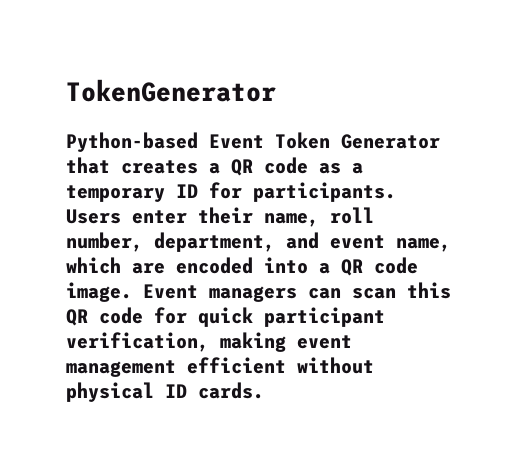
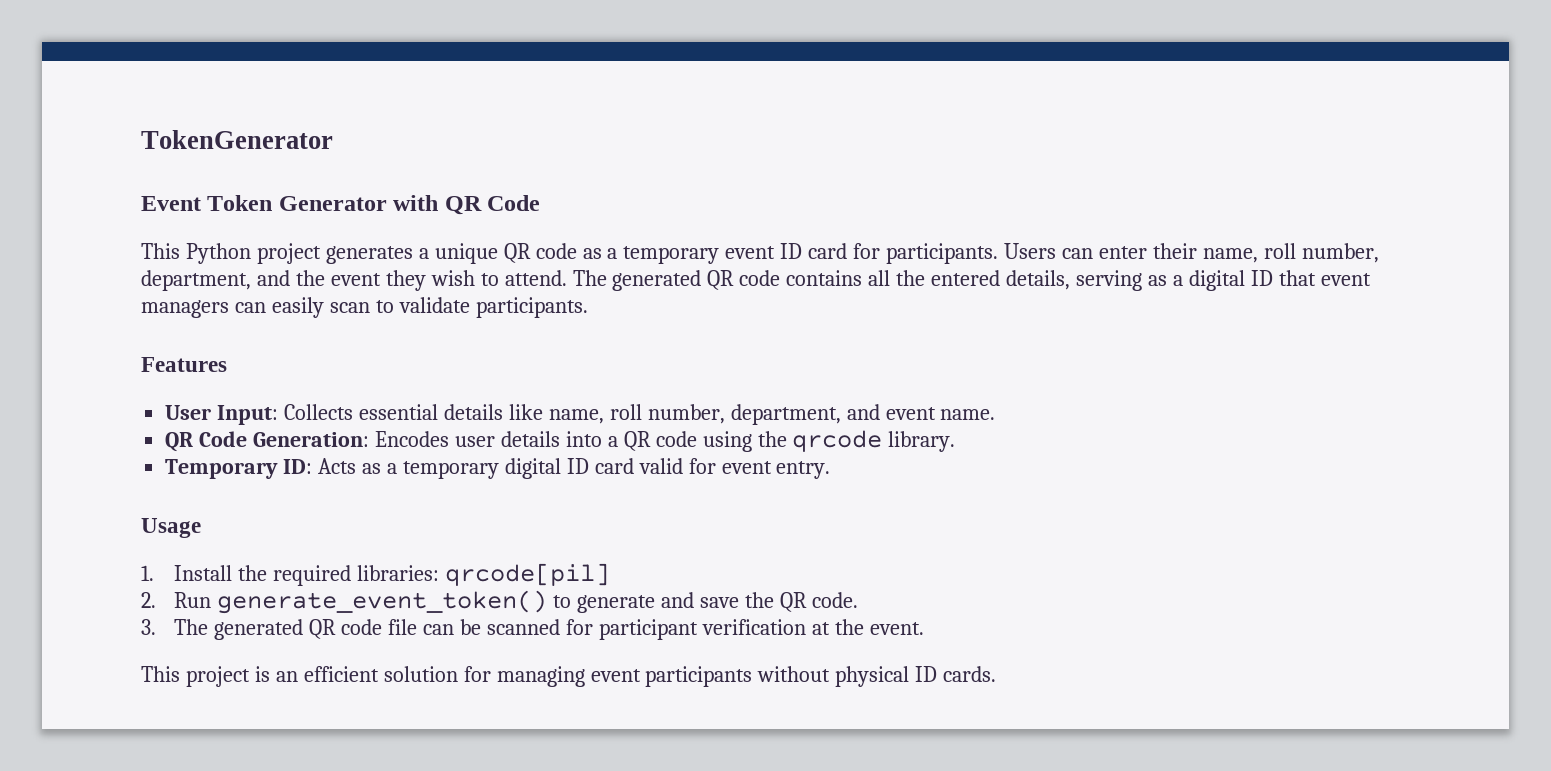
- Python-based Event Token Generator that creates a QR code as a temporary ID for participants.
+ Event Token Generator with QR Code
+ This Python project generates a unique QR code as a temporary event ID card for participants.
- Users enter their name, roll number, department, and event name, which are encoded into a QR code image. Event managers can scan this QR code for quick participant verification, making event management efficient without physical ID cards.
+ Users can enter their name, roll number, department, and the event they wish to attend. The generated QR code contains all the entered details, serving as a digital ID that event managers can easily scan to validate participants.
+ Features
+ User Input: Collects essential details like name, roll number, department, and event name.
+ QR Code Generation: Encodes user details into a QR code using the qrcode library.
+ Temporary ID: Acts as a temporary digital ID card valid for event entry.
+ Usage
+ 1. Install the required libraries: qrcode[pil]
+ 2. Run generate_event_token() to generate and save the QR code.
+ 3. The generated QR code file can be scanned for participant verification at the event.
+ This project is an efficient solution for managing event participants without physical ID cards.

